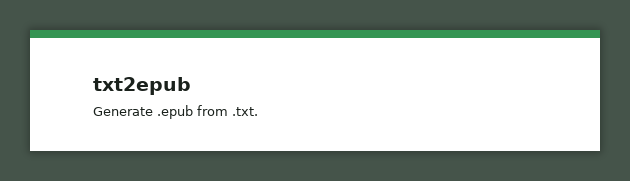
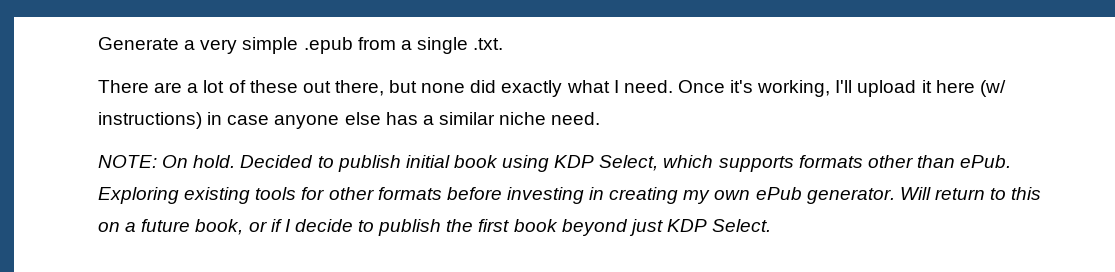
- txt2epub
- Generate .epub from .txt.
+ Generate a very simple .epub from a single .txt.
+ There are a lot of these out there, but none did exactly what I need. Once it's working, I'll upload it here (w/ instructions) in case anyone else has a similar niche need.
+ NOTE: On hold. Decided to publish initial book using KDP Select, which supports formats other than ePub. Exploring existing tools for other formats before investing in creating my own ePub generator. Will return to this on a future book, or if I decide to publish the first book beyond just KDP Select.

